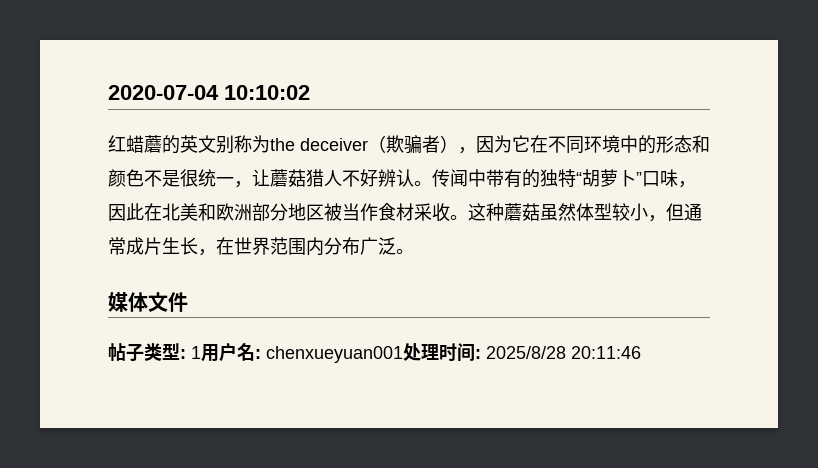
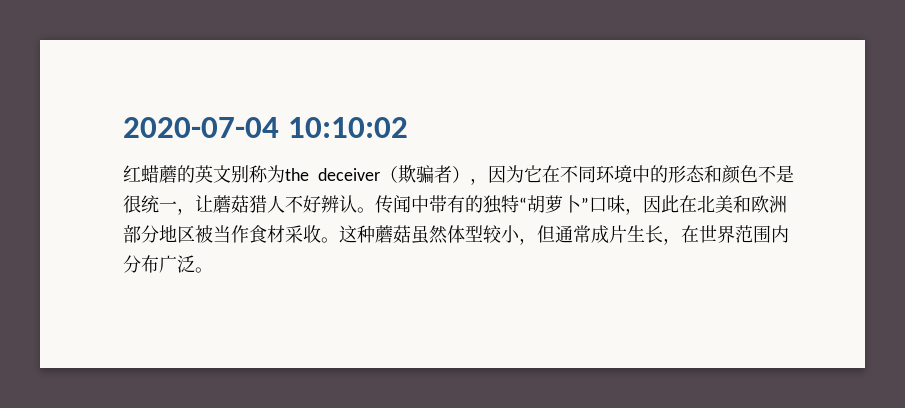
- 媒体文件
- 帖子类型: 1用户名: chenxueyuan001处理时间: 2025/8/28 20:11:46

